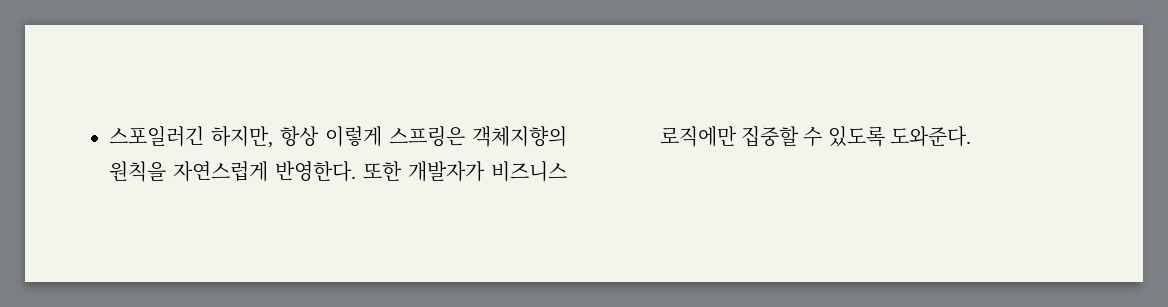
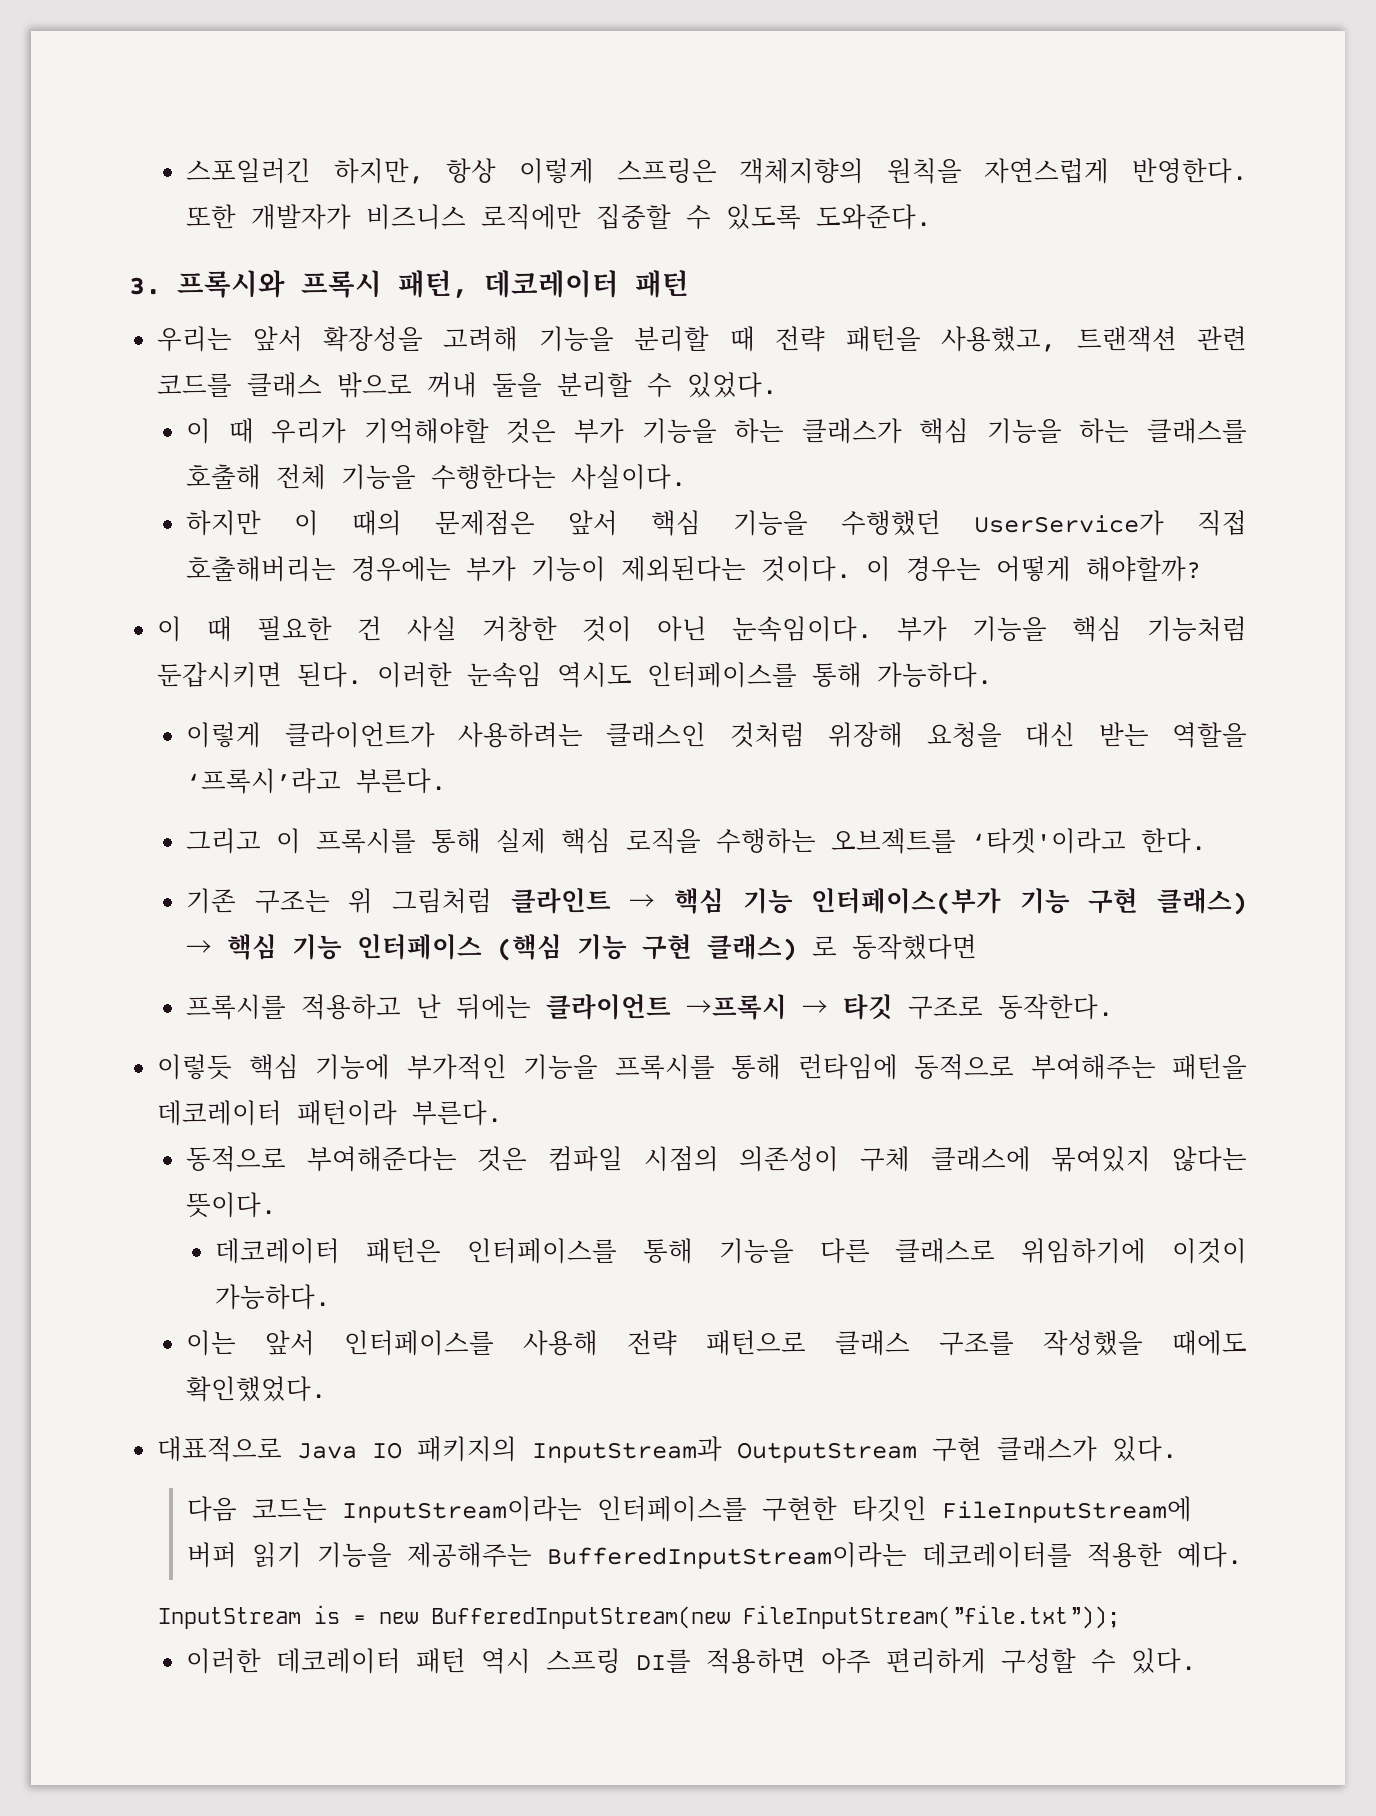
+ 3. 프록시와 프록시 패턴, 데코레이터 패턴
+ 우리는 앞서 확장성을 고려해 기능을 분리할 때 전략 패턴을 사용했고, 트랜잭션 관련 코드를 클래스 밖으로 꺼내 둘을 분리할 수 있었다.
+ 이 때 우리가 기억해야할 것은 부가 기능을 하는 클래스가 핵심 기능을 하는 클래스를 호출해 전체 기능을 수행한다는 사실이다.
+ 하지만 이 때의 문제점은 앞서 핵심 기능을 수행했던 UserService가 직접 호출해버리는 경우에는 부가 기능이 제외된다는 것이다. 이 경우는 어떻게 해야할까?
+ 이 때 필요한 건 사실 거창한 것이 아닌 눈속임이다. 부가 기능을 핵심 기능처럼 둔갑시키면 된다. 이러한 눈속임 역시도 인터페이스를 통해 가능하다.
+ 이렇게 클라이언트가 사용하려는 클래스인 것처럼 위장해 요청을 대신 받는 역할을 ‘프록시’라고 부른다.
+ 그리고 이 프록시를 통해 실제 핵심 로직을 수행하는 오브젝트를 ‘타겟'이라고 한다.
+ 기존 구조는 위 그림처럼 클라인트 → 핵심 기능 인터페이스(부가 기능 구현 클래스) → 핵심 기능 인터페이스 (핵심 기능 구현 클래스) 로 동작했다면
+ 프록시를 적용하고 난 뒤에는 클라이언트 →프록시 → 타깃 구조로 동작한다.
+ 이렇듯 핵심 기능에 부가적인 기능을 프록시를 통해 런타임에 동적으로 부여해주는 패턴을 데코레이터 패턴이라 부른다.
+ 동적으로 부여해준다는 것은 컴파일 시점의 의존성이 구체 클래스에 묶여있지 않다는 뜻이다.
+ 데코레이터 패턴은 인터페이스를 통해 기능을 다른 클래스로 위임하기에 이것이 가능하다.
+ 이는 앞서 인터페이스를 사용해 전략 패턴으로 클래스 구조를 작성했을 때에도 확인했었다.
+ 대표적으로 Java IO 패키지의 InputStream과 OutputStream 구현 클래스가 있다.
+ 다음 코드는 InputStream이라는 인터페이스를 구현한 타깃인 FileInputStream에 버퍼 읽기 기능을 제공해주는 BufferedInputStream이라는 데코레이터를 적용한 예다.
+ InputStream is = new BufferedInputStream(new FileInputStream(”file.txt”));
+ 이러한 데코레이터 패턴 역시 스프링 DI를 적용하면 아주 편리하게 구성할 수 있다.

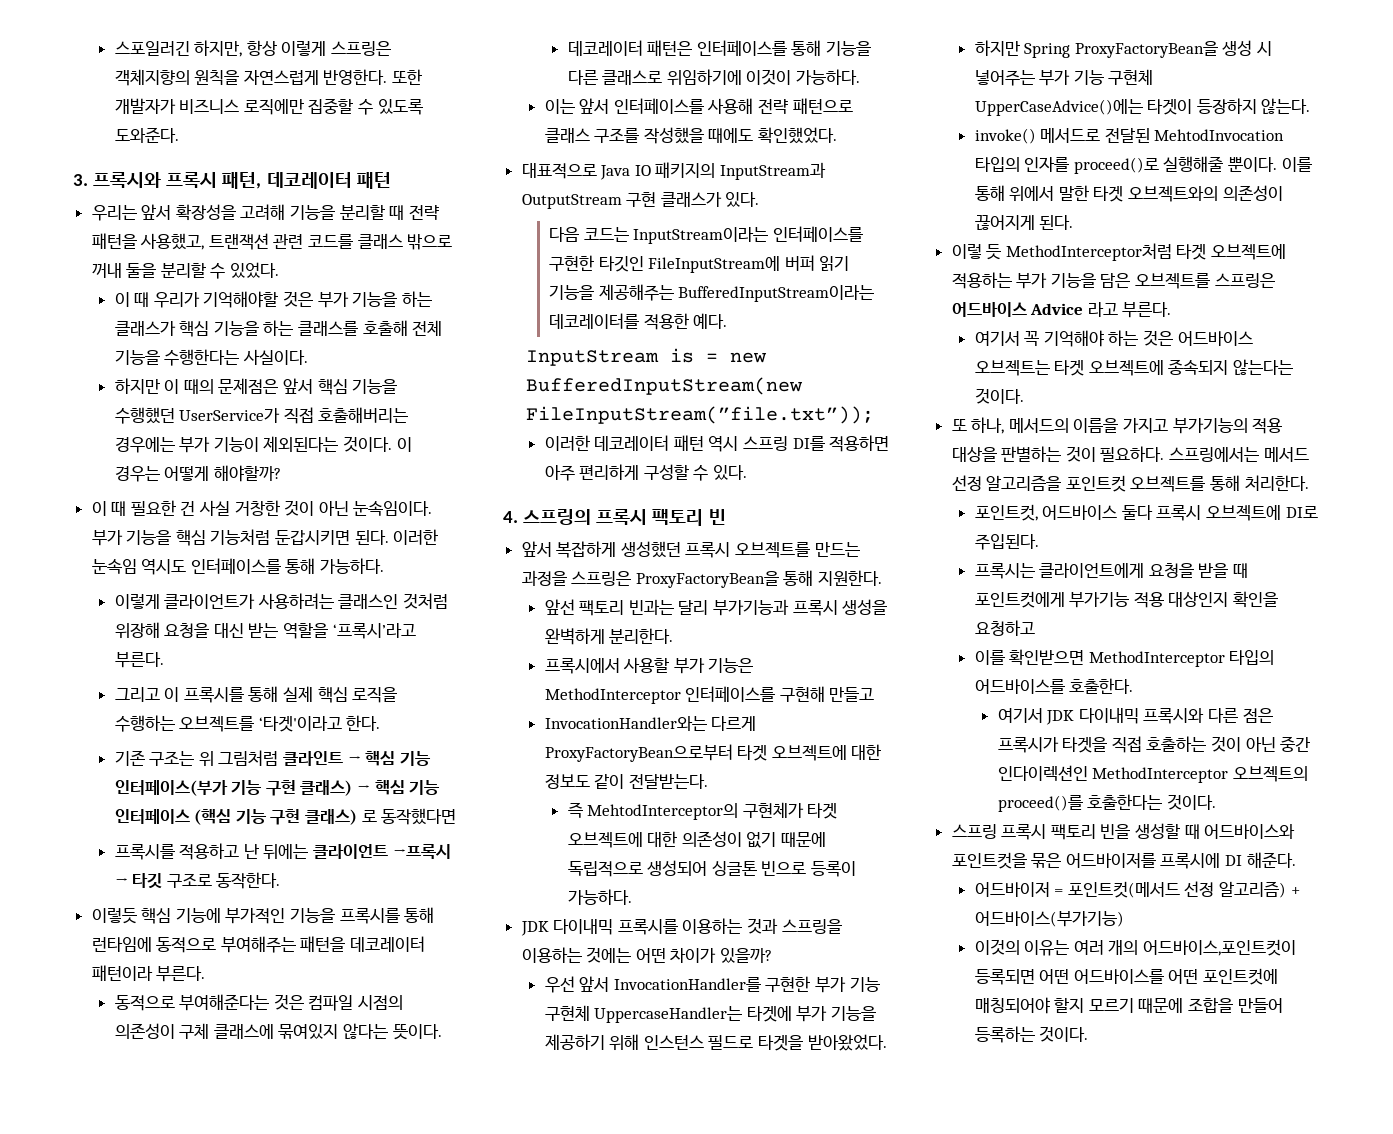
+ 4. 스프링의 프록시 팩토리 빈
+ 앞서 복잡하게 생성했던 프록시 오브젝트를 만드는 과정을 스프링은 ProxyFactoryBean을 통해 지원한다.
+ 앞선 팩토리 빈과는 달리 부가기능과 프록시 생성을 완벽하게 분리한다.
+ 프록시에서 사용할 부가 기능은 MethodInterceptor 인터페이스를 구현해 만들고
+ InvocationHandler와는 다르게 ProxyFactoryBean으로부터 타겟 오브젝트에 대한 정보도 같이 전달받는다.
+ 즉 MehtodInterceptor의 구현체가 타겟 오브젝트에 대한 의존성이 없기 때문에 독립적으로 생성되어 싱글톤 빈으로 등록이 가능하다.
+ JDK 다이내믹 프록시를 이용하는 것과 스프링을 이용하는 것에는 어떤 차이가 있을까?
+ 우선 앞서 InvocationHandler를 구현한 부가 기능 구현체 UppercaseHandler는 타겟에 부가 기능을 제공하기 위해 인스턴스 필드로 타겟을 받아왔었다.
+ 하지만 Spring ProxyFactoryBean을 생성 시 넣어주는 부가 기능 구현체 UpperCaseAdvice()에는 타겟이 등장하지 않는다.
+ invoke() 메서드로 전달된 MehtodInvocation 타입의 인자를 proceed()로 실행해줄 뿐이다. 이를 통해 위에서 말한 타겟 오브젝트와의 의존성이 끊어지게 된다.
+ 이렇 듯 MethodInterceptor처럼 타겟 오브젝트에 적용하는 부가 기능을 담은 오브젝트를 스프링은 어드바이스 Advice 라고 부른다.
+ 여기서 꼭 기억해야 하는 것은 어드바이스 오브젝트는 타겟 오브젝트에 종속되지 않는다는 것이다.
+ 또 하나, 메서드의 이름을 가지고 부가기능의 적용 대상을 판별하는 것이 필요하다. 스프링에서는 메서드 선정 알고리즘을 포인트컷 오브젝트를 통해 처리한다.
+ 포인트컷, 어드바이스 둘다 프록시 오브젝트에 DI로 주입된다.
+ 프록시는 클라이언트에게 요청을 받을 때 포인트컷에게 부가기능 적용 대상인지 확인을 요청하고
+ 이를 확인받으면 MethodInterceptor 타입의 어드바이스를 호출한다.
+ 여기서 JDK 다이내믹 프록시와 다른 점은 프록시가 타겟을 직접 호출하는 것이 아닌 중간 인다이렉션인 MethodInterceptor 오브젝트의 proceed()를 호출한다는 것이다.
+ 스프링 프록시 팩토리 빈을 생성할 때 어드바이스와 포인트컷을 묶은 어드바이저를 프록시에 DI 해준다.
+ 어드바이저 = 포인트컷(메서드 선정 알고리즘) + 어드바이스(부가기능)
+ 이것의 이유는 여러 개의 어드바이스,포인트컷이 등록되면 어떤 어드바이스를 어떤 포인트컷에 매칭되어야 할지 모르기 때문에 조합을 만들어 등록하는 것이다.

